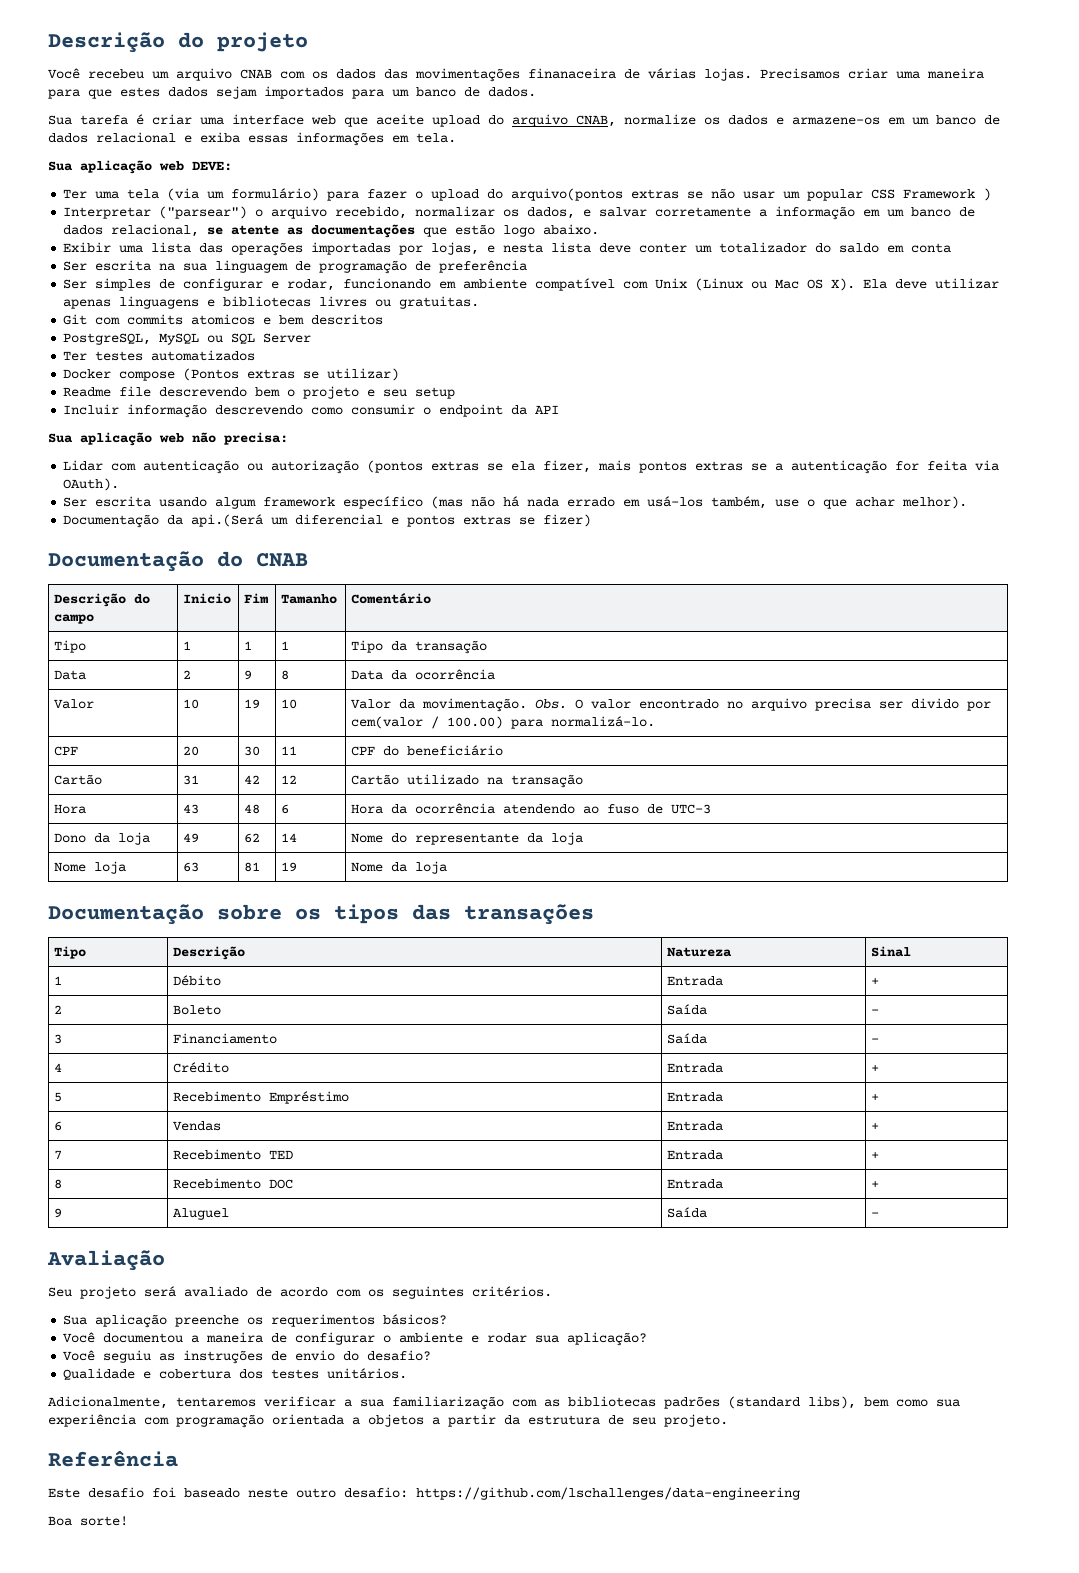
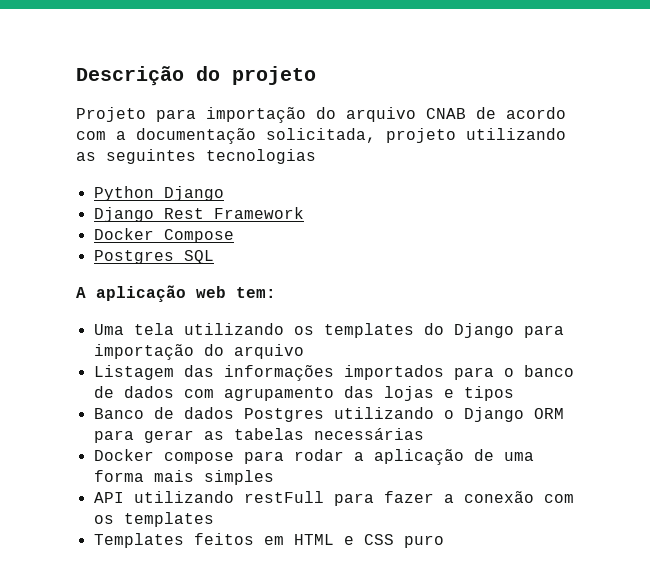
- Você recebeu um arquivo CNAB com os dados das movimentações finanaceira de várias lojas. Precisamos criar uma maneira para que estes dados sejam importados para um banco de dados.
- Sua tarefa é criar uma interface web que aceite upload do arquivo CNAB, normalize os dados e armazene-os em um banco de dados relacional e exiba essas informações em tela.
- Sua aplicação web DEVE:
- Ter uma tela (via um formulário) para fazer o upload do arquivo(pontos extras se não usar um popular CSS Framework )
- Interpretar ("parsear") o arquivo recebido, normalizar os dados, e salvar corretamente a informação em um banco de dados relacional, se atente as documentações que estão logo abaixo.
- Exibir uma lista das operações importadas por lojas, e nesta lista deve conter um totalizador do saldo em conta
- Ser escrita na sua linguagem de programação de preferência
- Ser simples de configurar e rodar, funcionando em ambiente compatível com Unix (Linux ou Mac OS X). Ela deve utilizar apenas linguagens e bibliotecas livres ou gratuitas.
- Git com commits atomicos e bem descritos
- PostgreSQL, MySQL ou SQL Server
- Ter testes automatizados
- Docker compose (Pontos extras se utilizar)
- Readme file descrevendo bem o projeto e seu setup
- Incluir informação descrevendo como consumir o endpoint da API
- Sua aplicação web não precisa:
- Lidar com autenticação ou autorização (pontos extras se ela fizer, mais pontos extras se a autenticação for feita via OAuth).
- Ser escrita usando algum framework específico (mas não há nada errado em usá-los também, use o que achar melhor).
- Documentação da api.(Será um diferencial e pontos extras se fizer)
- Documentação do CNAB
- Descrição do campo | Inicio | Fim | Tamanho | Comentário
- Tipo | 1 | 1 | 1 | Tipo da transação
- Data | 2 | 9 | 8 | Data da ocorrência
- Valor | 10 | 19 | 10 | Valor da movimentação. Obs. O valor encontrado no arquivo precisa ser divido por cem(valor / 100.00) para normalizá-lo.
- CPF | 20 | 30 | 11 | CPF do beneficiário
- Cartão | 31 | 42 | 12 | Cartão utilizado na transação
- Hora | 43 | 48 | 6 | Hora da ocorrência atendendo ao fuso de UTC-3
- Dono da loja | 49 | 62 | 14 | Nome do representante da loja
- Nome loja | 63 | 81 | 19 | Nome da loja
- Documentação sobre os tipos das transações
- Tipo | Descrição | Natureza | Sinal
- 1 | Débito | Entrada | +
- 2 | Boleto | Saída | -
- 3 | Financiamento | Saída | -
- 4 | Crédito | Entrada | +
- 5 | Recebimento Empréstimo | Entrada | +
- 6 | Vendas | Entrada | +
- 7 | Recebimento TED | Entrada | +
- 8 | Recebimento DOC | Entrada | +
- 9 | Aluguel | Saída | -
- Avaliação
- Seu projeto será avaliado de acordo com os seguintes critérios.
- Sua aplicação preenche os requerimentos básicos?
- Você documentou a maneira de configurar o ambiente e rodar sua aplicação?
- Você seguiu as instruções de envio do desafio?
- Qualidade e cobertura dos testes unitários.
- Adicionalmente, tentaremos verificar a sua familiarização com as bibliotecas padrões (standard libs), bem como sua experiência com programação orientada a objetos a partir da estrutura de seu projeto.
- Referência
- Este desafio foi baseado neste outro desafio: https://github.com/lschallenges/data-engineering
- Boa sorte!
+ Projeto para importação do arquivo CNAB de acordo com a documentação solicitada, projeto utilizando as seguintes tecnologias
+ Python Django
+ Django Rest Framework
+ Docker Compose
+ Postgres SQL
+ A aplicação web tem:
+ Uma tela utilizando os templates do Django para importação do arquivo
+ Listagem das informações importados para o banco de dados com agrupamento das lojas e tipos
+ Banco de dados Postgres utilizando o Django ORM para gerar as tabelas necessárias
+ Docker compose para rodar a aplicação de uma forma mais simples
+ API utilizando restFull para fazer a conexão com os templates
+ Templates feitos em HTML e CSS puro

